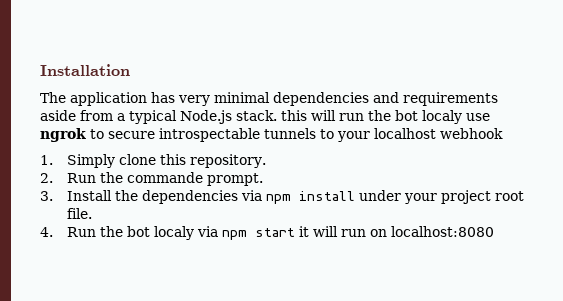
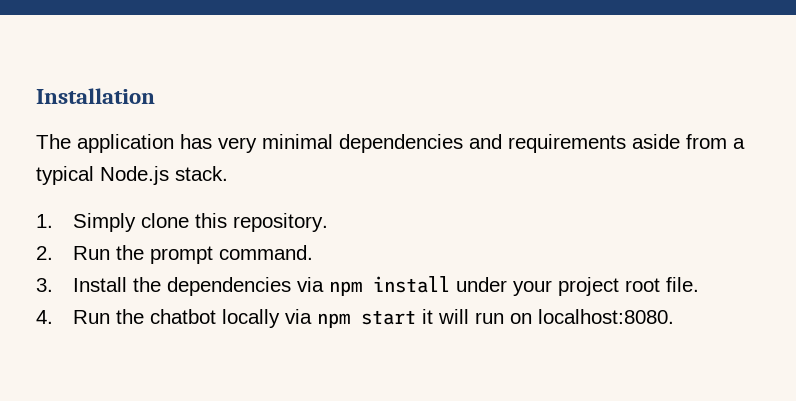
- The application has very minimal dependencies and requirements aside from a typical Node.js stack. this will run the bot localy use ngrok to secure introspectable tunnels to your localhost webhook
+ The application has very minimal dependencies and requirements aside from a typical Node.js stack.
- 2. Run the commande prompt.
+ 2. Run the prompt command.
- 4. Run the bot localy via npm start it will run on localhost:8080
+ 4. Run the chatbot locally via npm start it will run on localhost:8080.

